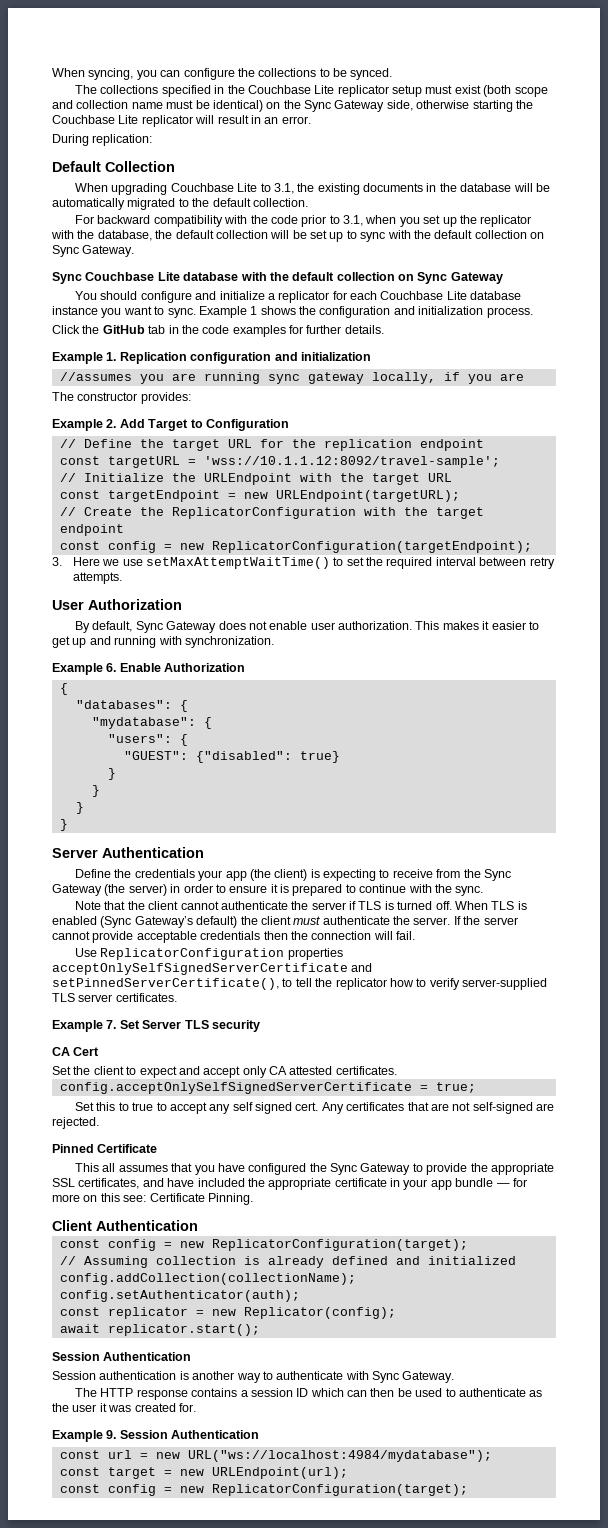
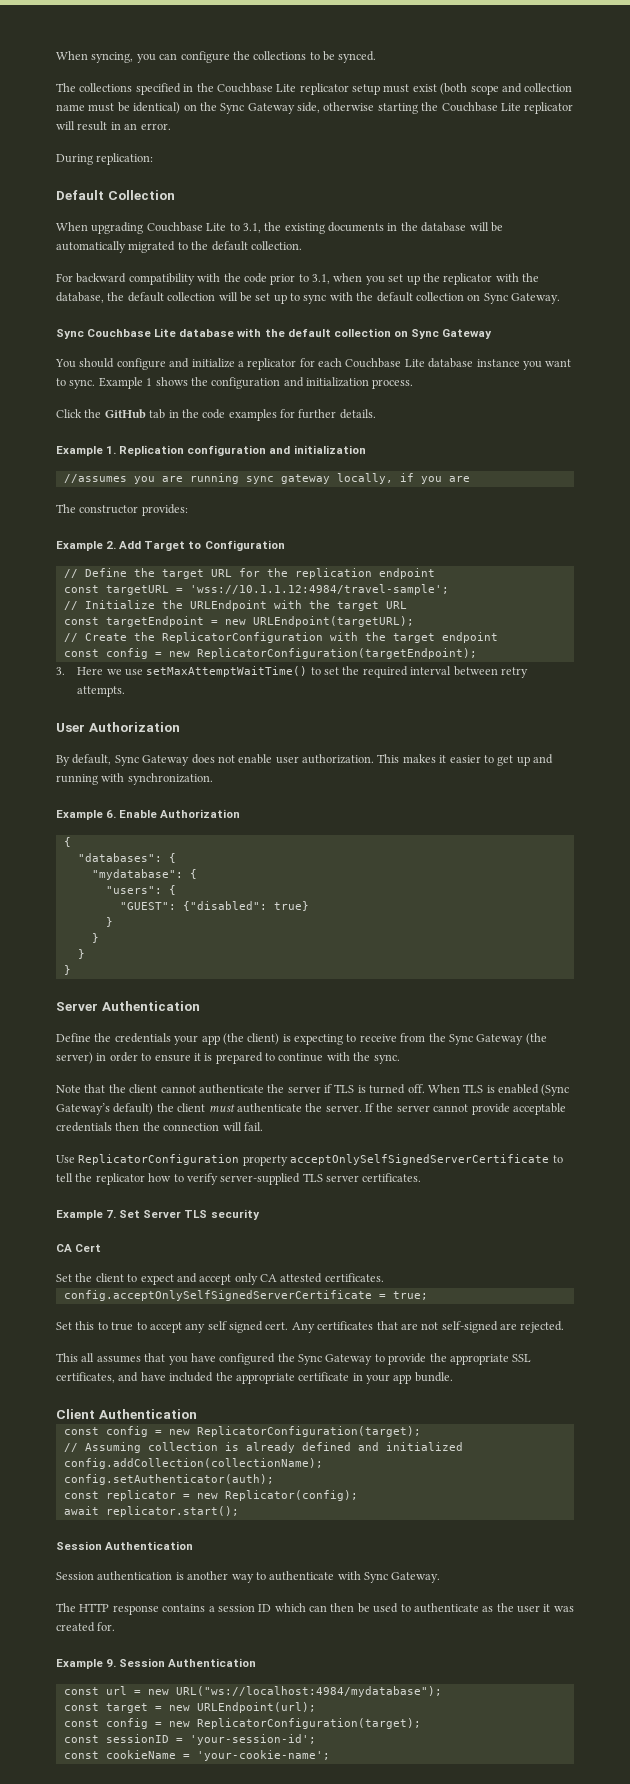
- const targetURL = 'wss://10.1.1.12:8092/travel-sample';
+ const targetURL = 'wss://10.1.1.12:4984/travel-sample';
- Use ReplicatorConfiguration properties acceptOnlySelfSignedServerCertificate and setPinnedServerCertificate(), to tell the replicator how to verify server-supplied TLS server certificates.
+ Use ReplicatorConfiguration property acceptOnlySelfSignedServerCertificate to tell the replicator how to verify server-supplied TLS server certificates.
- Pinned Certificate
- This all assumes that you have configured the Sync Gateway to provide the appropriate SSL certificates, and have included the appropriate certificate in your app bundle — for more on this see: Certificate Pinning.
+ This all assumes that you have configured the Sync Gateway to provide the appropriate SSL certificates, and have included the appropriate certificate in your app bundle.
+ const sessionID = 'your-session-id';
+ const cookieName = 'your-cookie-name';

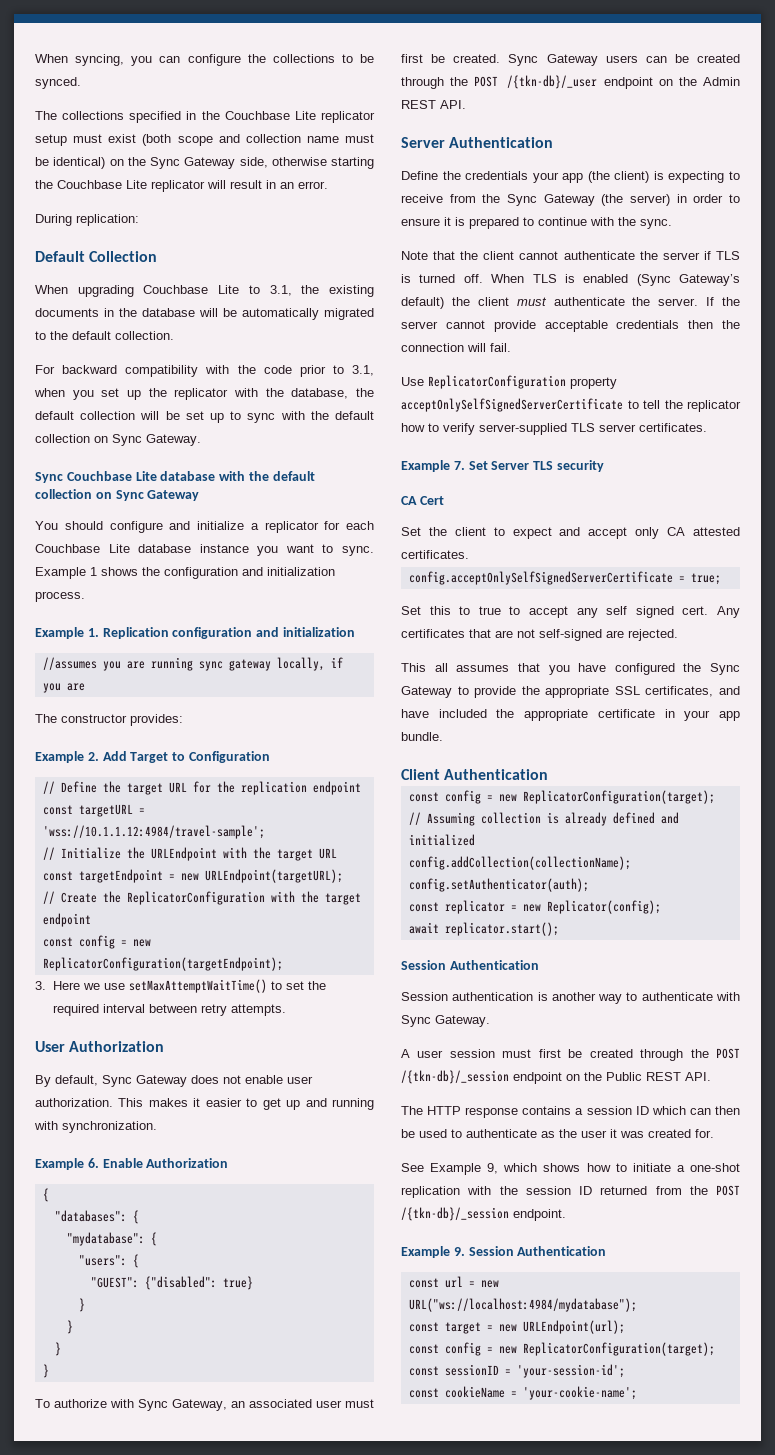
- Click the GitHub tab in the code examples for further details.
+ To authorize with Sync Gateway, an associated user must first be created. Sync Gateway users can be created through the POST /{tkn-db}/_user endpoint on the Admin REST API.
+ A user session must first be created through the POST /{tkn-db}/_session endpoint on the Public REST API.
+ See Example 9, which shows how to initiate a one-shot replication with the session ID returned from the POST /{tkn-db}/_session endpoint.

